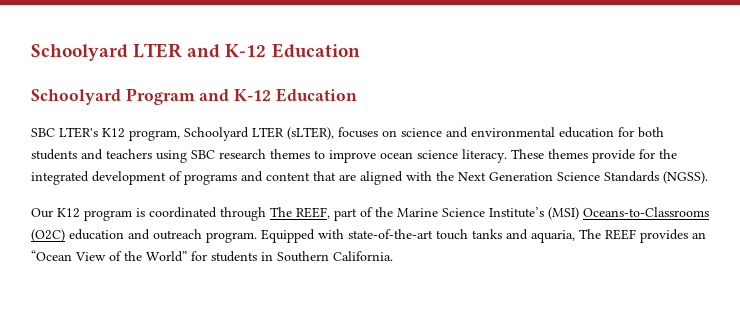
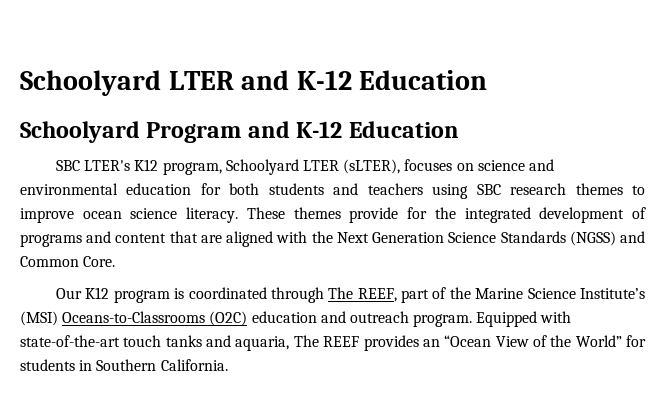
- These themes provide for the integrated development of programs and content that are aligned with the Next Generation Science Standards (NGSS).
+ These themes provide for the integrated development of programs and content that are aligned with the Next Generation Science Standards (NGSS) and Common Core.

